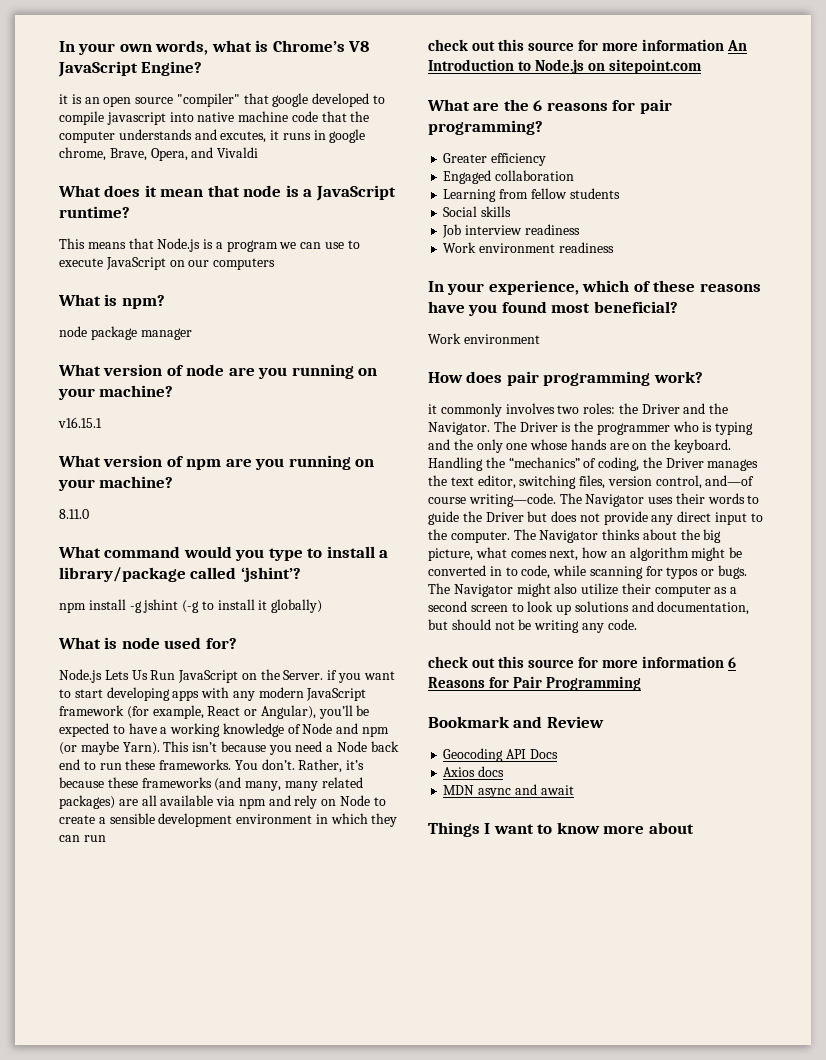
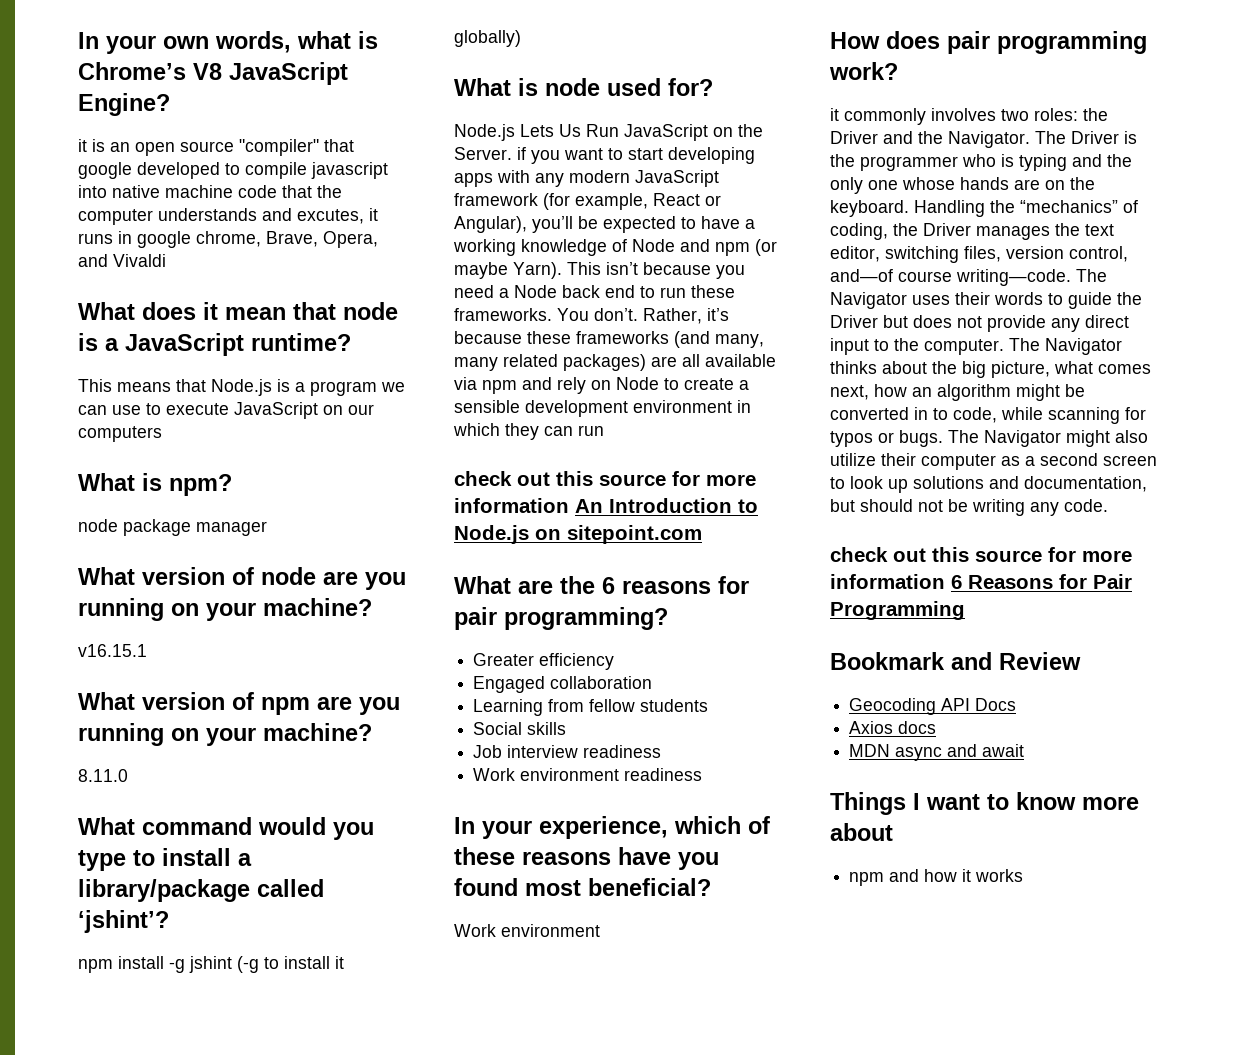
+ npm and how it works

